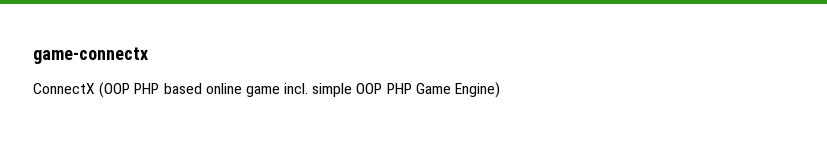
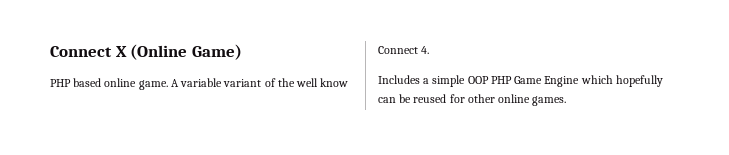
- game-connectx
- ConnectX (OOP PHP based online game incl. simple OOP PHP Game Engine)
+ Connect X (Online Game)
+ PHP based online game. A variable variant of the well know Connect 4.
+ Includes a simple OOP PHP Game Engine which hopefully can be reused for other online games.

